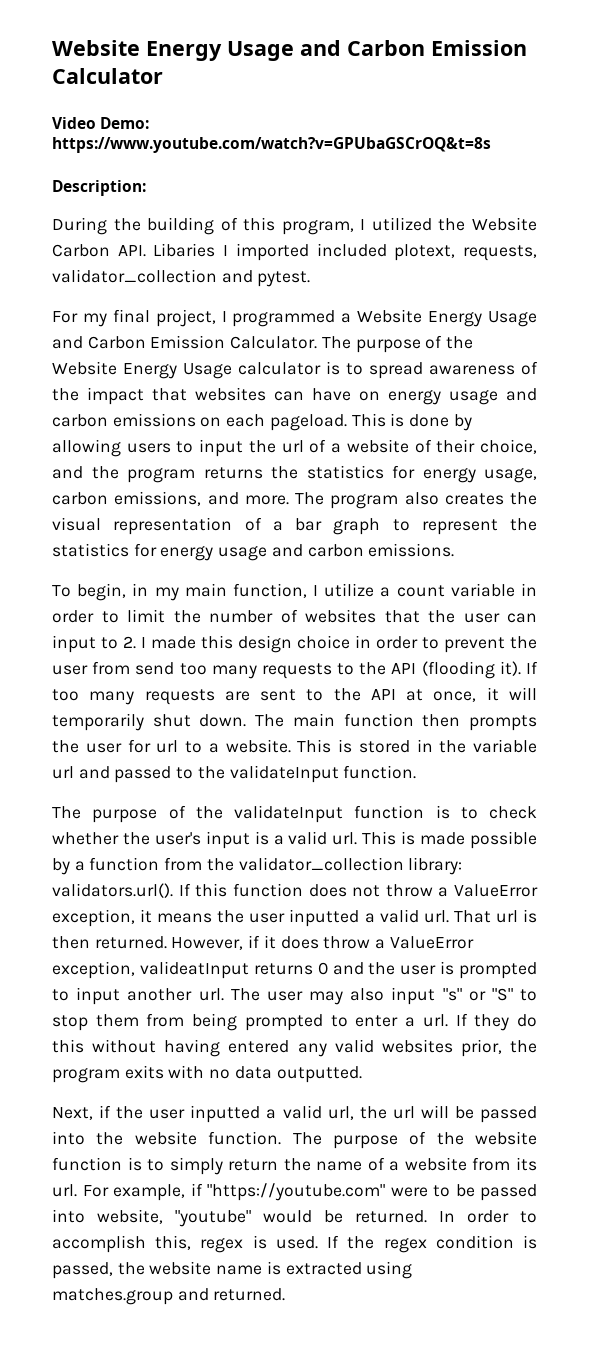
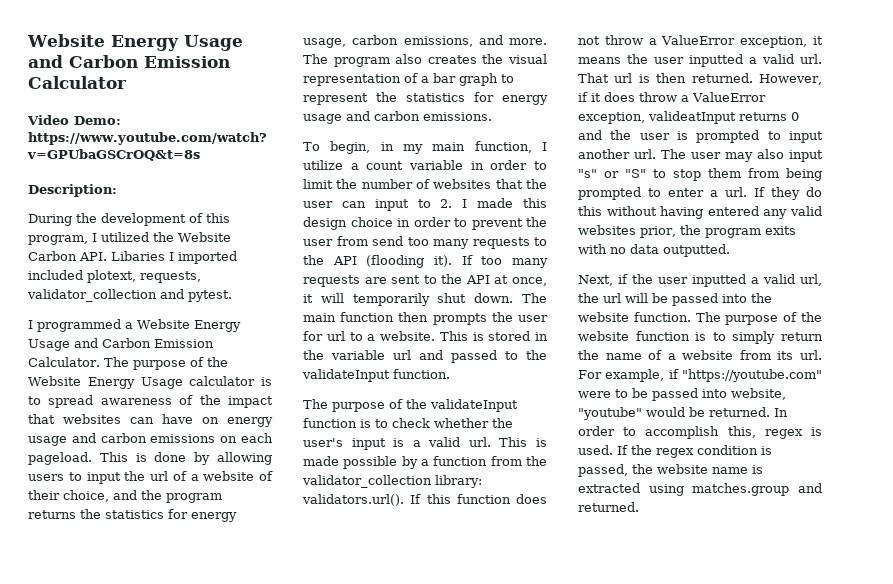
- During the building of this program, I utilized the Website Carbon API. Libaries I imported included plotext, requests, validator_collection and pytest.
+ During the development of this program, I utilized the Website Carbon API. Libaries I imported included plotext, requests, validator_collection and pytest.
- For my final project, I programmed a Website Energy Usage and Carbon Emission Calculator.
+ I programmed a Website Energy Usage and Carbon Emission Calculator.

